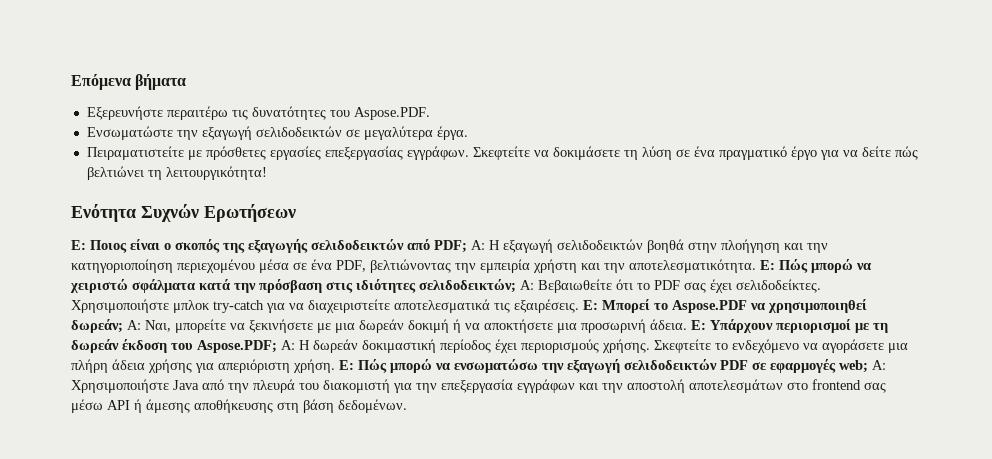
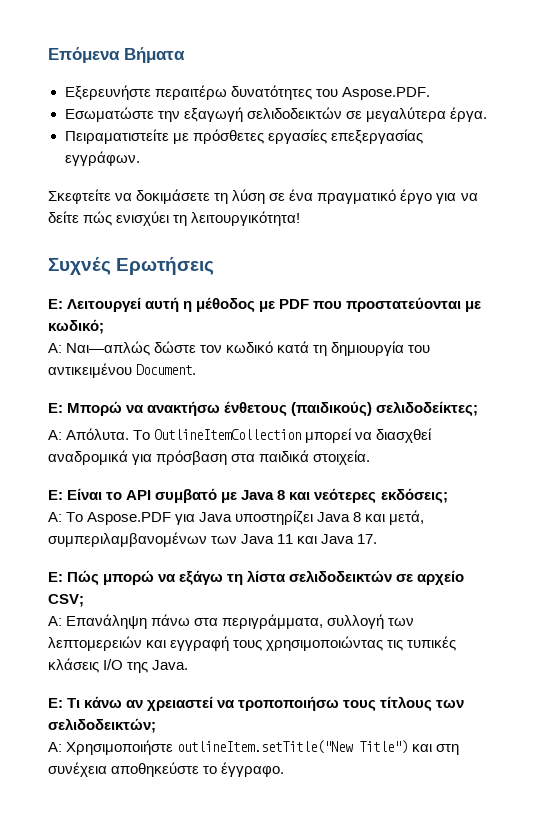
- Επόμενα βήματα
+ Επόμενα Βήματα
- Εξερευνήστε περαιτέρω τις δυνατότητες του Aspose.PDF.
+ Εξερευνήστε περαιτέρω δυνατότητες του Aspose.PDF.
- Ενσωματώστε την εξαγωγή σελιδοδεικτών σε μεγαλύτερα έργα.
+ Εσωματώστε την εξαγωγή σελιδοδεικτών σε μεγαλύτερα έργα.
- Πειραματιστείτε με πρόσθετες εργασίες επεξεργασίας εγγράφων. Σκεφτείτε να δοκιμάσετε τη λύση σε ένα πραγματικό έργο για να δείτε πώς βελτιώνει τη λειτουργικότητα!
+ Πειραματιστείτε με πρόσθετες εργασίες επεξεργασίας εγγράφων.
+ Σκεφτείτε να δοκιμάσετε τη λύση σε ένα πραγματικό έργο για να δείτε πώς ενισχύει τη λειτουργικότητα!
- Ενότητα Συχνών Ερωτήσεων
- Ε: Ποιος είναι ο σκοπός της εξαγωγής σελιδοδεικτών από PDF; Α: Η εξαγωγή σελιδοδεικτών βοηθά στην πλοήγηση και την κατηγοριοποίηση περιεχομένου μέσα σε ένα PDF, βελτιώνοντας την εμπειρία χρήστη και την αποτελεσματικότητα. Ε: Πώς μπορώ να χειριστώ σφάλματα κατά την πρόσβαση στις ιδιότητες σελιδοδεικτών; Α: Βεβαιωθείτε ότι το PDF σας έχει σελιδοδείκτες. Χρησιμοποιήστε μπλοκ try-catch για να διαχειριστείτε αποτελεσματικά τις εξαιρέσεις. Ε: Μπορεί το Aspose.PDF να χρησιμοποιηθεί δωρεάν; Α: Ναι, μπορείτε να ξεκινήσετε με μια δωρεάν δοκιμή ή να αποκτήσετε μια προσωρινή άδεια. Ε: Υπάρχουν περιορισμοί με τη δωρεάν έκδοση του Aspose.PDF; Α: Η δωρεάν δοκιμαστική περίοδος έχει περιορισμούς χρήσης. Σκεφτείτε το ενδεχόμενο να αγοράσετε μια πλήρη άδεια χρήσης για απεριόριστη χρήση. Ε: Πώς μπορώ να ενσωματώσω την εξαγωγή σελιδοδεικτών PDF σε εφαρμογές web; Α: Χρησιμοποιήστε Java από την πλευρά του διακομιστή για την επεξεργασία εγγράφων και την αποστολή αποτελεσμάτων στο frontend σας μέσω API ή άμεσης αποθήκευσης στη βάση δεδομένων.
+ Συχνές Ερωτήσεις
+ Ε: Λειτουργεί αυτή η μέθοδος με PDF που προστατεύονται με κωδικό;
+ Α: Ναι—απλώς δώστε τον κωδικό κατά τη δημιουργία του αντικειμένου Document.
+ Ε: Μπορώ να ανακτήσω ένθετους (παιδικούς) σελιδοδείκτες;
+ Α: Απόλυτα. Το OutlineItemCollection μπορεί να διασχθεί αναδρομικά για πρόσβαση στα παιδικά στοιχεία.
+ Ε: Είναι το API συμβατό με Java 8 και νεότερες εκδόσεις;
+ Α: Το Aspose.PDF για Java υποστηρίζει Java 8 και μετά, συμπεριλαμβανομένων των Java 11 και Java 17.
+ Ε: Πώς μπορώ να εξάγω τη λίστα σελιδοδεικτών σε αρχείο CSV;
+ Α: Επανάληψη πάνω στα περιγράμματα, συλλογή των λεπτομερειών και εγγραφή τους χρησιμοποιώντας τις τυπικές κλάσεις I/O της Java.
+ Ε: Τι κάνω αν χρειαστεί να τροποποιήσω τους τίτλους των σελιδοδεικτών;
+ Α: Χρησιμοποιήστε outlineItem.setTitle("New Title") και στη συνέχεια αποθηκεύστε το έγγραφο.

